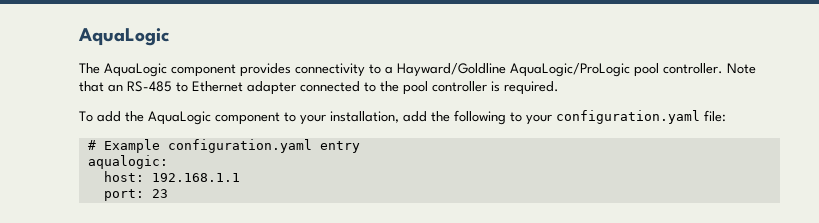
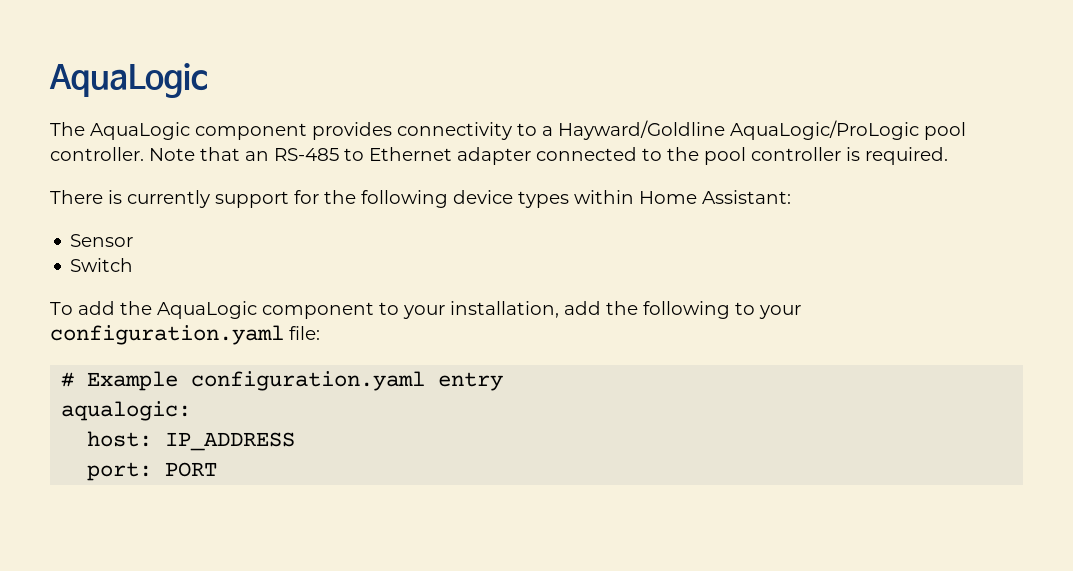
+ There is currently support for the following device types within Home Assistant:
+ Sensor
+ Switch
- host: 192.168.1.1
+ host: IP_ADDRESS
- port: 23
+ port: PORT

